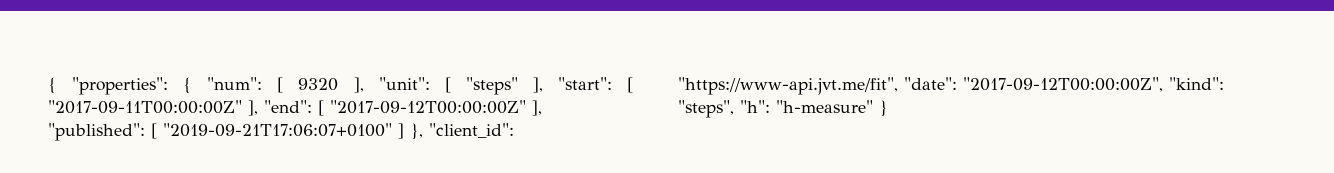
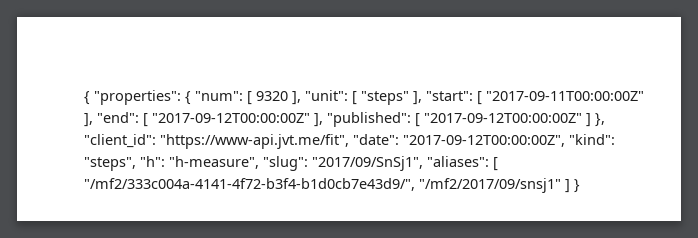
- { "properties": { "num": [ 9320 ], "unit": [ "steps" ], "start": [ "2017-09-11T00:00:00Z" ], "end": [ "2017-09-12T00:00:00Z" ], "published": [ "2019-09-21T17:06:07+0100" ] }, "client_id": "https://www-api.jvt.me/fit", "date": "2017-09-12T00:00:00Z", "kind": "steps", "h": "h-measure" }
+ { "properties": { "num": [ 9320 ], "unit": [ "steps" ], "start": [ "2017-09-11T00:00:00Z" ], "end": [ "2017-09-12T00:00:00Z" ], "published": [ "2017-09-12T00:00:00Z" ] }, "client_id": "https://www-api.jvt.me/fit", "date": "2017-09-12T00:00:00Z", "kind": "steps", "h": "h-measure", "slug": "2017/09/SnSj1", "aliases": [ "/mf2/333c004a-4141-4f72-b3f4-b1d0cb7e43d9/", "/mf2/2017/09/snsj1" ] }

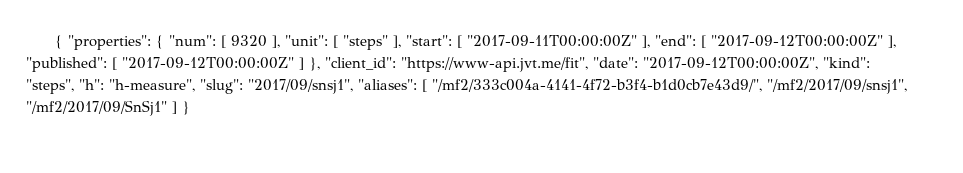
- { "properties": { "num": [ 9320 ], "unit": [ "steps" ], "start": [ "2017-09-11T00:00:00Z" ], "end": [ "2017-09-12T00:00:00Z" ], "published": [ "2017-09-12T00:00:00Z" ] }, "client_id": "https://www-api.jvt.me/fit", "date": "2017-09-12T00:00:00Z", "kind": "steps", "h": "h-measure", "slug": "2017/09/SnSj1", "aliases": [ "/mf2/333c004a-4141-4f72-b3f4-b1d0cb7e43d9/", "/mf2/2017/09/snsj1" ] }
+ { "properties": { "num": [ 9320 ], "unit": [ "steps" ], "start": [ "2017-09-11T00:00:00Z" ], "end": [ "2017-09-12T00:00:00Z" ], "published": [ "2017-09-12T00:00:00Z" ] }, "client_id": "https://www-api.jvt.me/fit", "date": "2017-09-12T00:00:00Z", "kind": "steps", "h": "h-measure", "slug": "2017/09/snsj1", "aliases": [ "/mf2/333c004a-4141-4f72-b3f4-b1d0cb7e43d9/", "/mf2/2017/09/snsj1", "/mf2/2017/09/SnSj1" ] }

